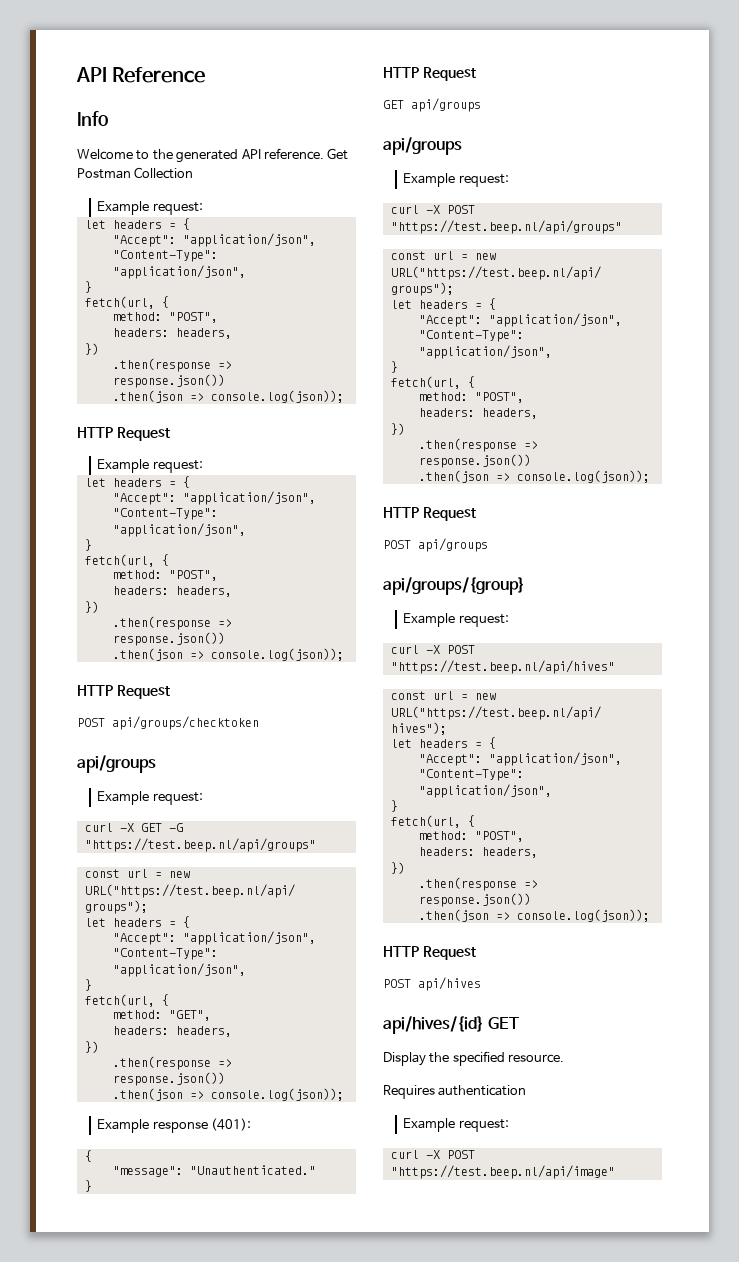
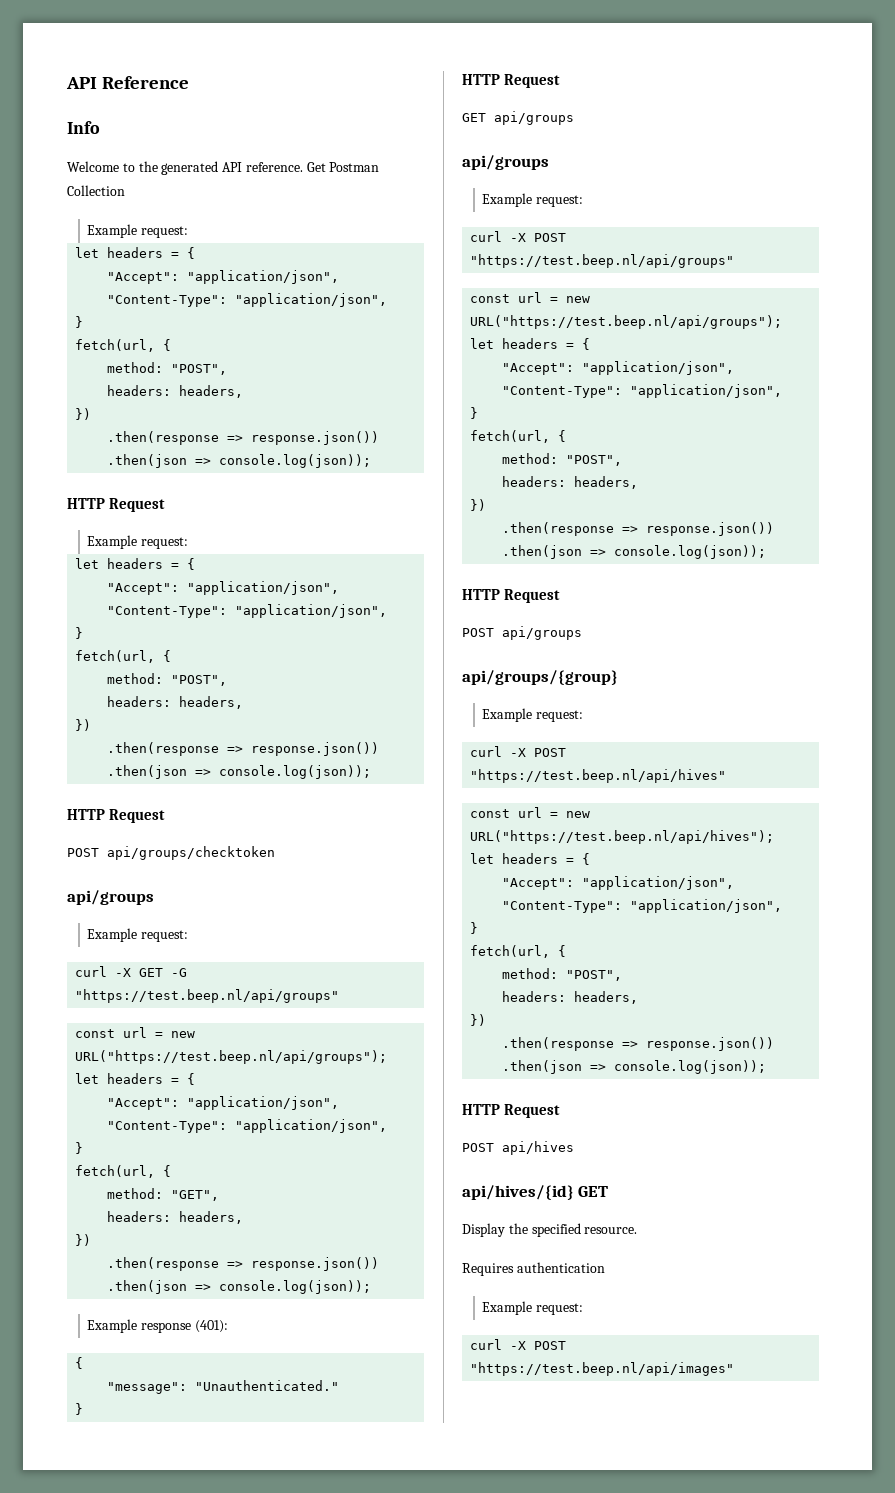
- curl -X POST "https://test.beep.nl/api/image"
+ curl -X POST "https://test.beep.nl/api/images"

